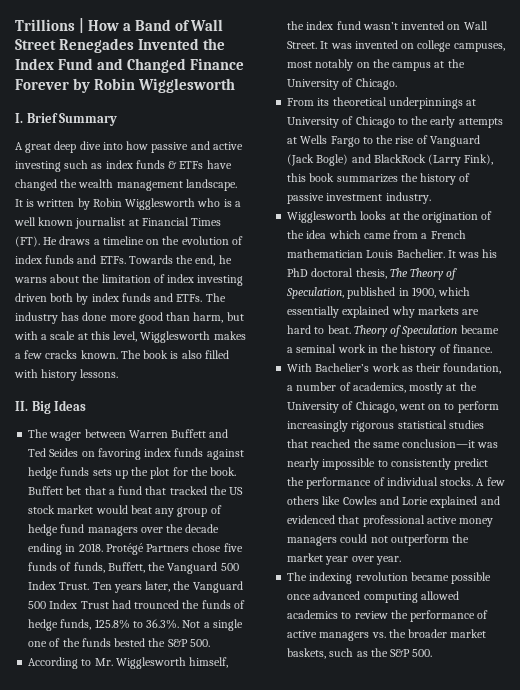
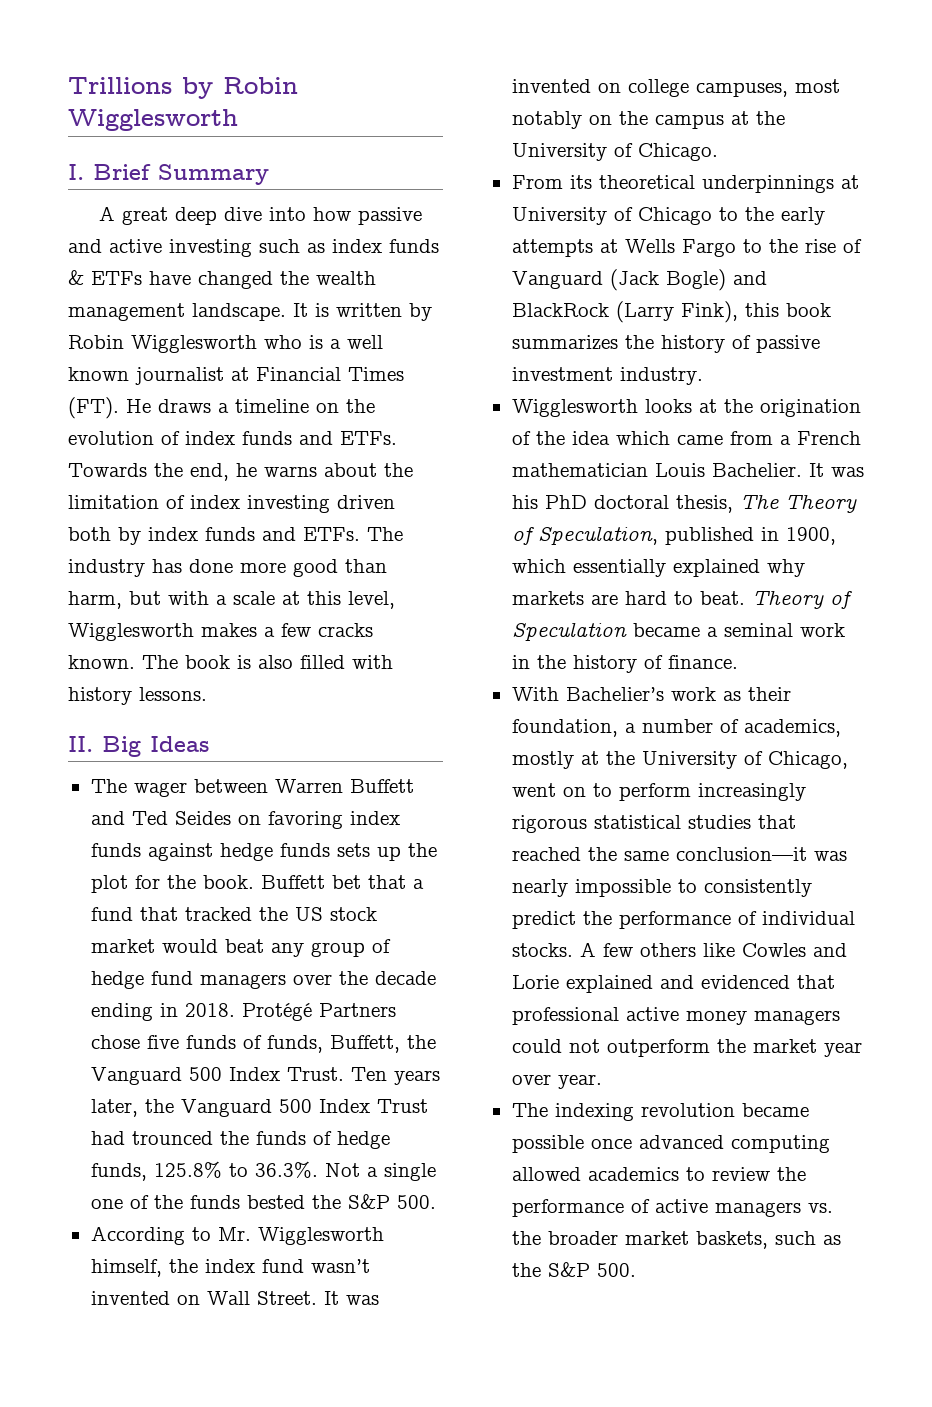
- Trillions | How a Band of Wall Street Renegades Invented the Index Fund and Changed Finance Forever by Robin Wigglesworth
+ Trillions by Robin Wigglesworth

